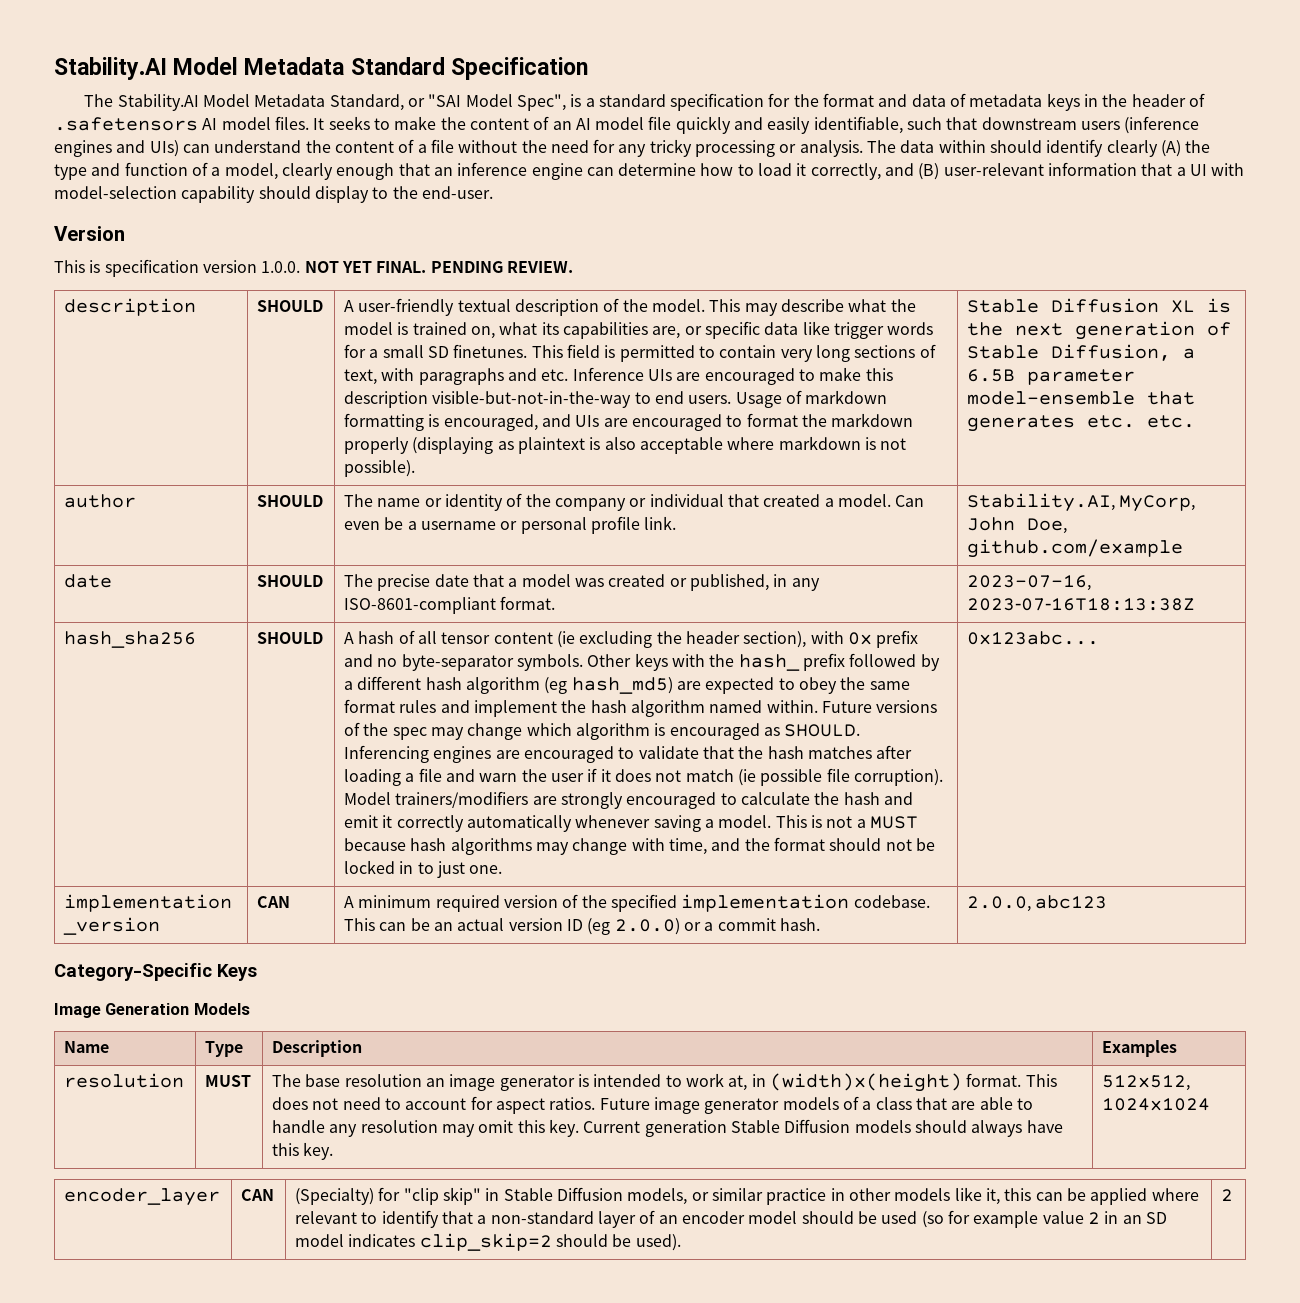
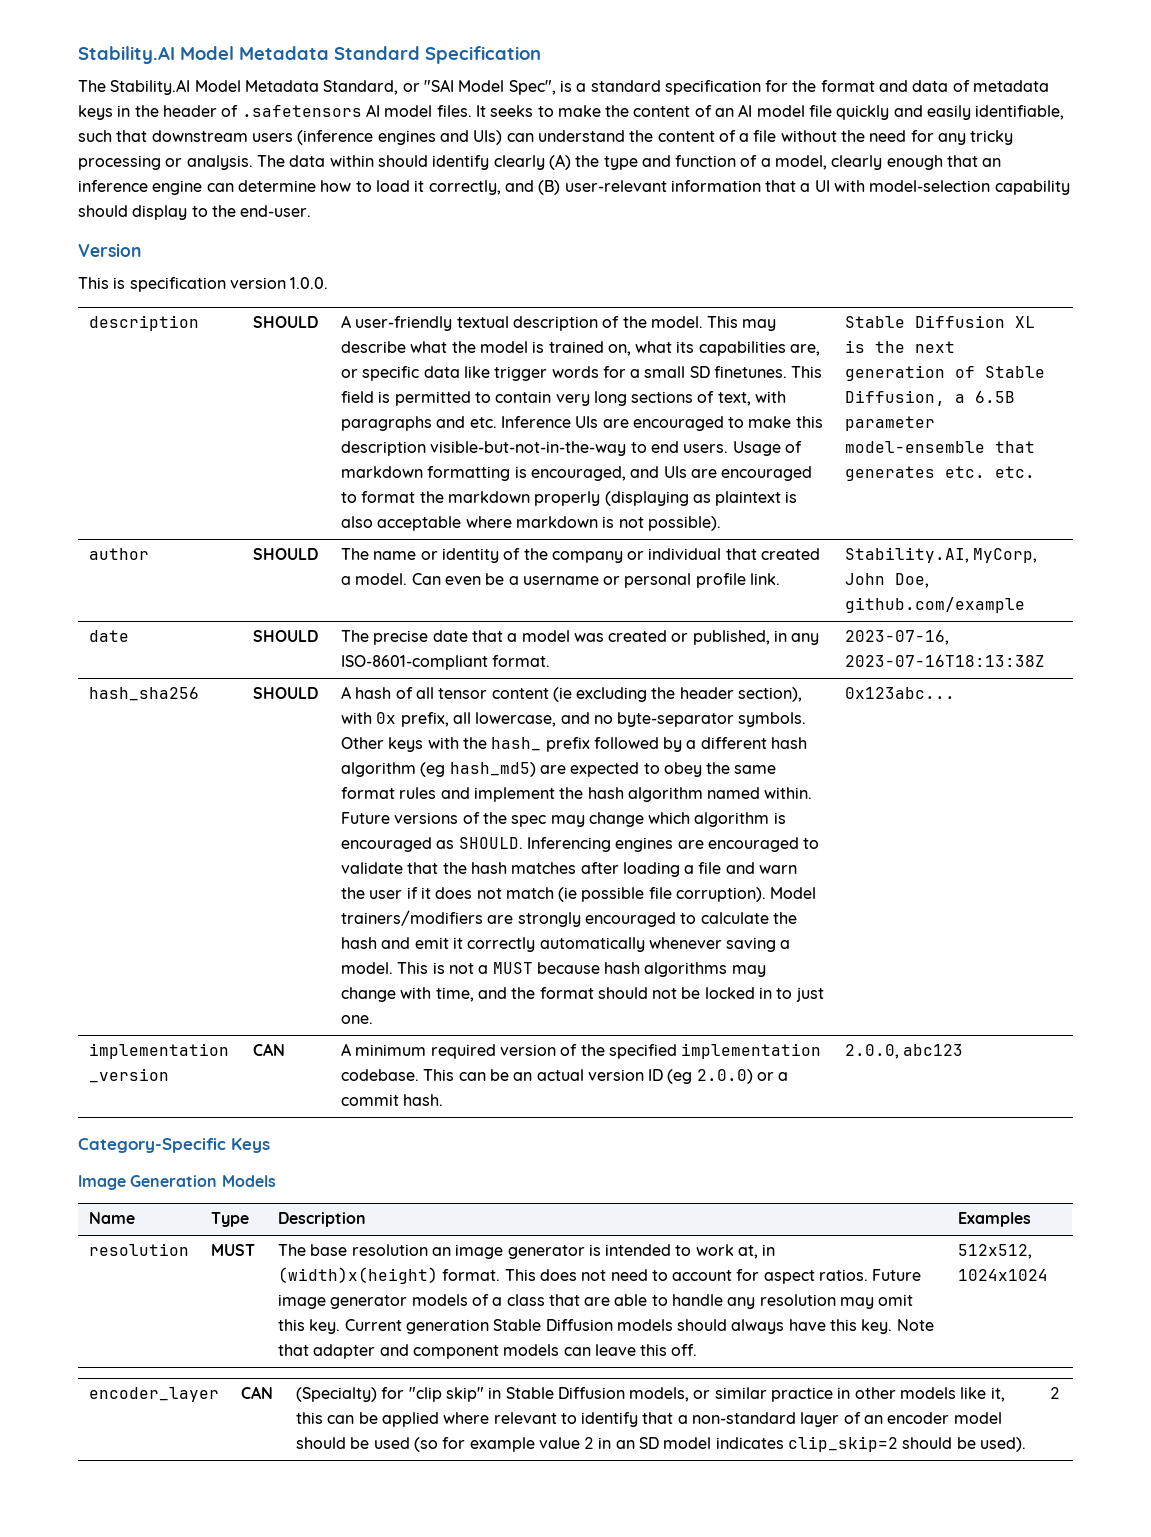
- This is specification version 1.0.0. NOT YET FINAL. PENDING REVIEW.
+ This is specification version 1.0.0.
- A hash of all tensor content (ie excluding the header section), with 0x prefix and no byte-separator symbols.
+ A hash of all tensor content (ie excluding the header section), with 0x prefix, all lowercase, and no byte-separator symbols.
+ Note that adapter and component models can leave this off.

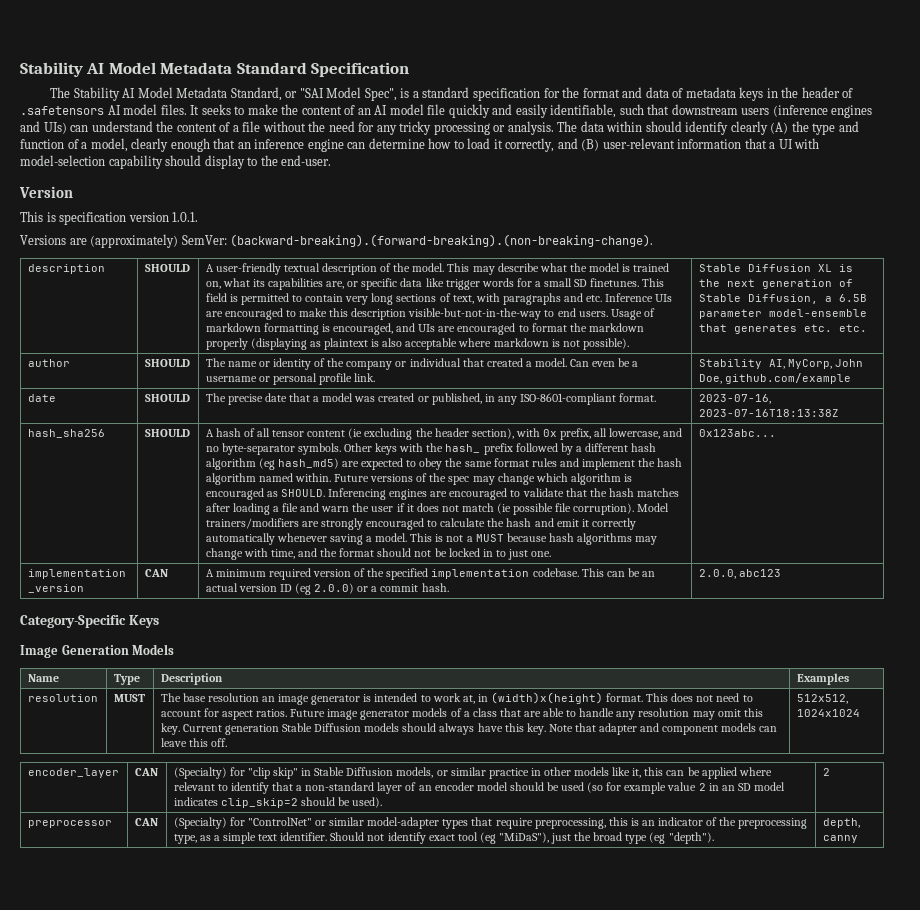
- Stability.AI Model Metadata Standard Specification
+ Stability AI Model Metadata Standard Specification
- The Stability.AI Model Metadata Standard, or "SAI Model Spec", is a standard specification for the format and data of metadata keys in the header of .safetensors AI model files.
+ The Stability AI Model Metadata Standard, or "SAI Model Spec", is a standard specification for the format and data of metadata keys in the header of .safetensors AI model files.
- This is specification version 1.0.0.
+ This is specification version 1.0.1.
+ Versions are (approximately) SemVer: (backward-breaking).(forward-breaking).(non-breaking-change).
- author | SHOULD | The name or identity of the company or individual that created a model. Can even be a username or personal profile link. | Stability.AI, MyCorp, John Doe, github.com/example
+ author | SHOULD | The name or identity of the company or individual that created a model. Can even be a username or personal profile link. | Stability AI, MyCorp, John Doe, github.com/example
+ preprocessor | CAN | (Specialty) for "ControlNet" or similar model-adapter types that require preprocessing, this is an indicator of the preprocessing type, as a simple text identifier. Should not identify exact tool (eg "MiDaS"), just the broad type (eg "depth"). | depth, canny

